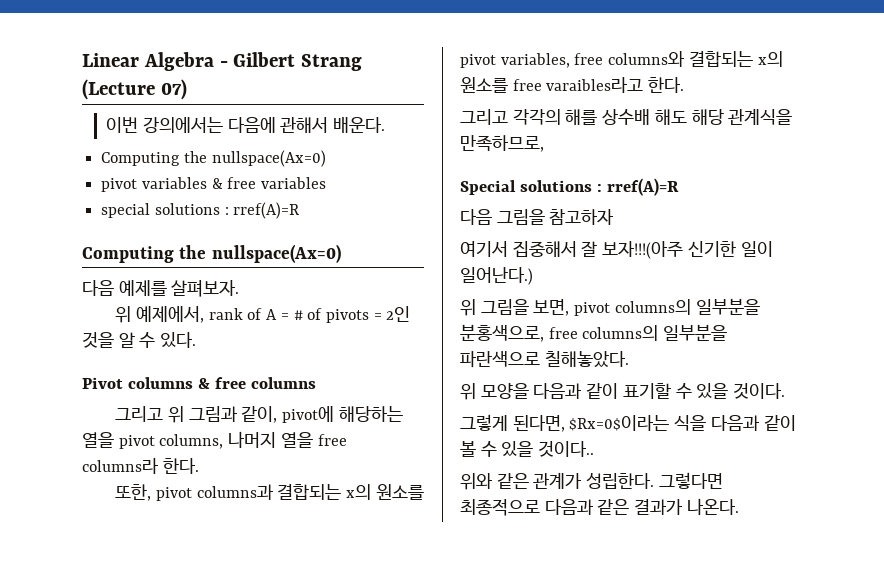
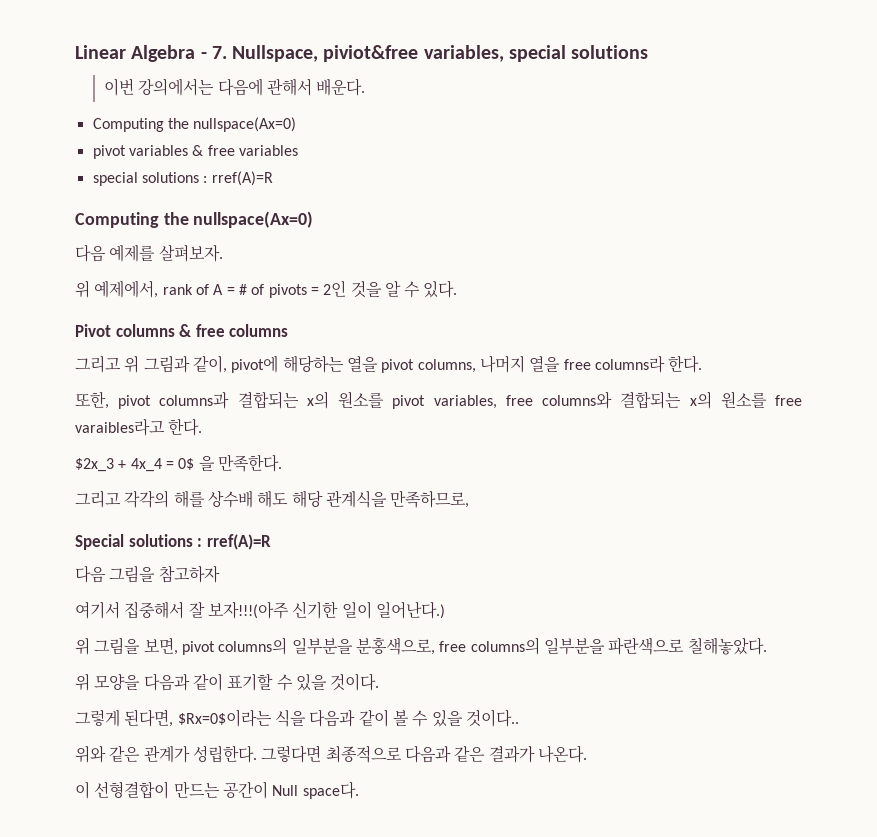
- Linear Algebra - Gilbert Strang (Lecture 07)
+ Linear Algebra - 7. Nullspace, piviot&free variables, special solutions
+ $2x_3 + 4x_4 = 0$ 을 만족한다.
+ 이 선형결합이 만드는 공간이 Null space다.

